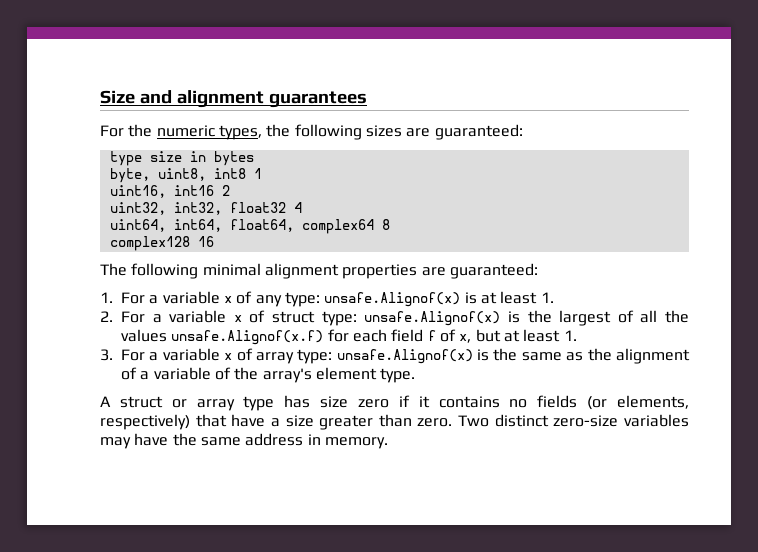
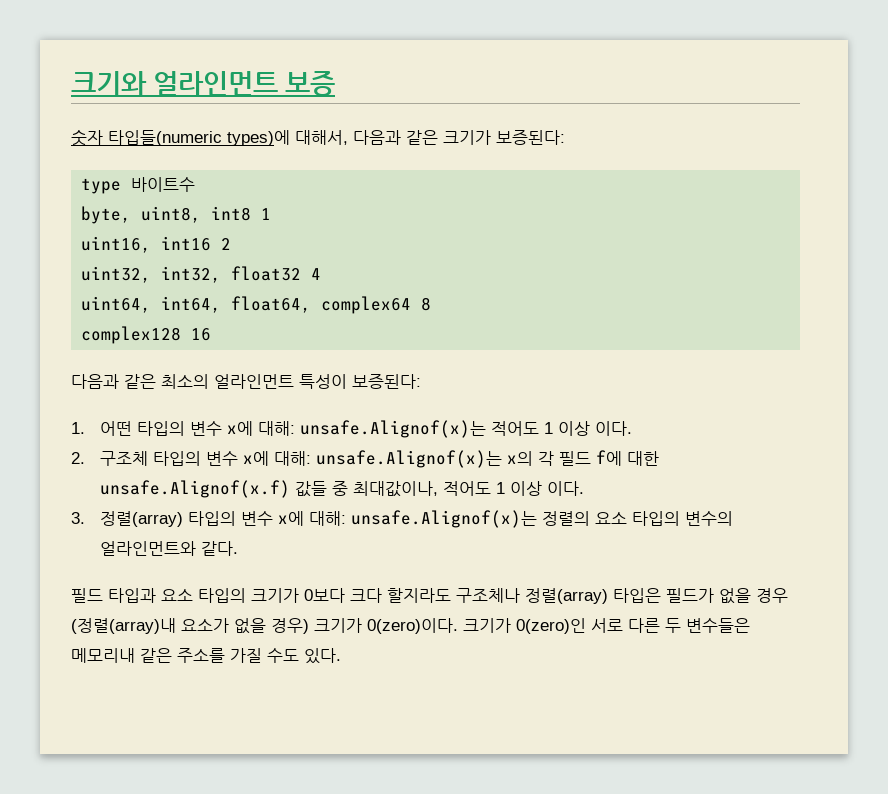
- Size and alignment guarantees
- For the numeric types, the following sizes are guaranteed:
- type size in bytes
+ 크기와 얼라인먼트 보증
+ 숫자 타입들(numeric types)에 대해서, 다음과 같은 크기가 보증된다:
+ type 바이트수
- The following minimal alignment properties are guaranteed:
- 1. For a variable x of any type: unsafe.Alignof(x) is at least 1.
- 2. For a variable x of struct type: unsafe.Alignof(x) is the largest of all the values unsafe.Alignof(x.f) for each field f of x, but at least 1.
- 3. For a variable x of array type: unsafe.Alignof(x) is the same as the alignment of a variable of the array's element type.
- A struct or array type has size zero if it contains no fields (or elements, respectively) that have a size greater than zero. Two distinct zero-size variables may have the same address in memory.
+ 다음과 같은 최소의 얼라인먼트 특성이 보증된다:
+ 1. 어떤 타입의 변수 x에 대해: unsafe.Alignof(x)는 적어도 1 이상 이다.
+ 2. 구조체 타입의 변수 x에 대해: unsafe.Alignof(x)는 x의 각 필드 f에 대한 unsafe.Alignof(x.f) 값들 중 최대값이나, 적어도 1 이상 이다.
+ 3. 정렬(array) 타입의 변수 x에 대해: unsafe.Alignof(x)는 정렬의 요소 타입의 변수의 얼라인먼트와 같다.
+ 필드 타입과 요소 타입의 크기가 0보다 크다 할지라도 구조체나 정렬(array) 타입은 필드가 없을 경우 (정렬(array)내 요소가 없을 경우) 크기가 0(zero)이다. 크기가 0(zero)인 서로 다른 두 변수들은 메모리내 같은 주소를 가질 수도 있다.

